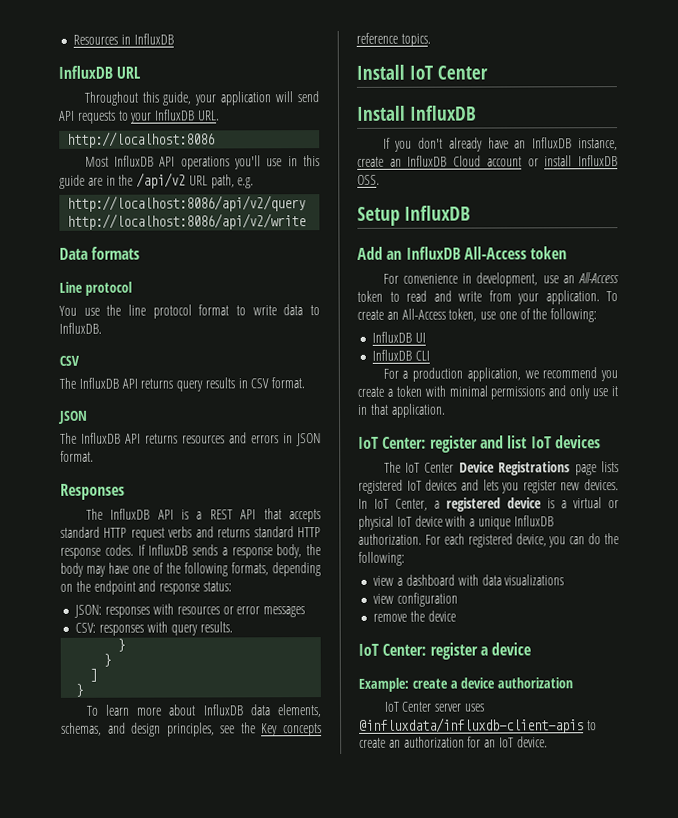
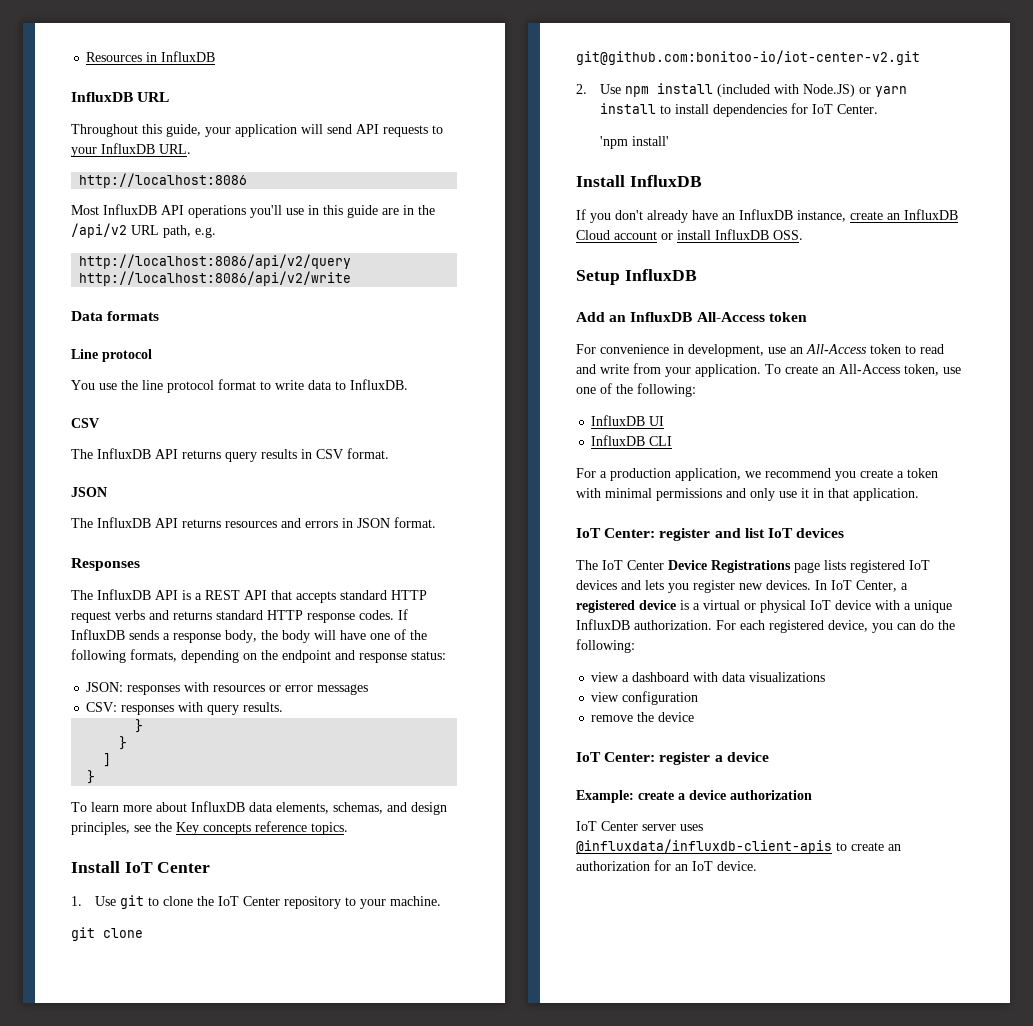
- If InfluxDB sends a response body, the body may have one of the following formats, depending on the endpoint and response status:
+ If InfluxDB sends a response body, the body will have one of the following formats, depending on the endpoint and response status:
+ 1. Use git to clone the IoT Center repository to your machine.
+ git clone git@github.com:bonitoo-io/iot-center-v2.git
+ 2. Use npm install (included with Node.JS) or yarn install to install dependencies for IoT Center.
+ 'npm install'

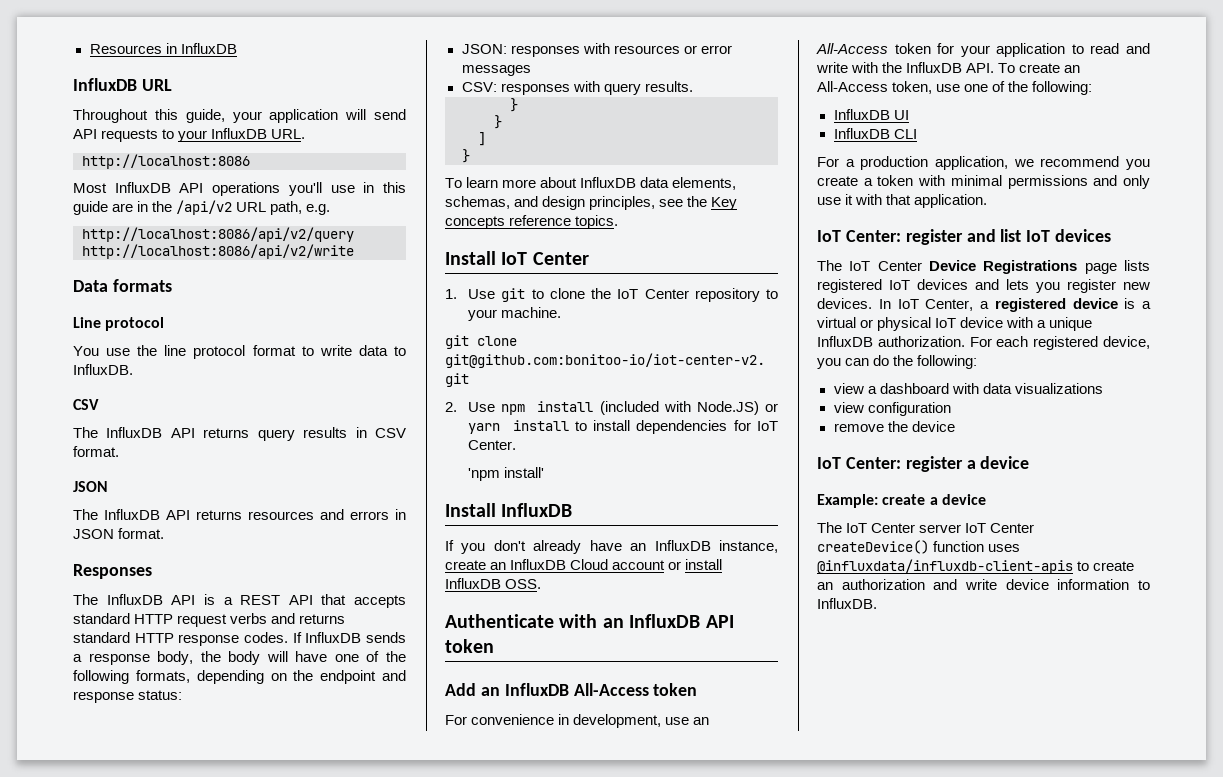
- Setup InfluxDB
+ Authenticate with an InfluxDB API token
- For convenience in development, use an All-Access token to read and write from your application. To create an All-Access token, use one of the following:
+ For convenience in development, use an All-Access token for your application to read and write with the InfluxDB API. To create an All-Access token, use one of the following:
- For a production application, we recommend you create a token with minimal permissions and only use it in that application.
+ For a production application, we recommend you create a token with minimal permissions and only use it with that application.
- Example: create a device authorization
- IoT Center server uses @influxdata/influxdb-client-apis to create an authorization for an IoT device.
+ Example: create a device
+ The IoT Center server IoT Center createDevice() function uses @influxdata/influxdb-client-apis to create an authorization and write device information to InfluxDB.

